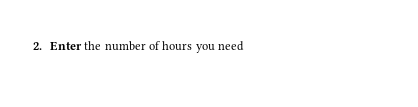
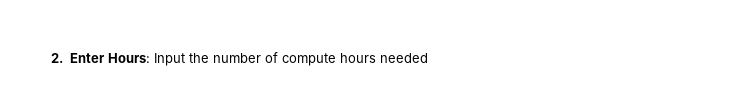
- 2. Enter the number of hours you need
+ 2. Enter Hours: Input the number of compute hours needed

